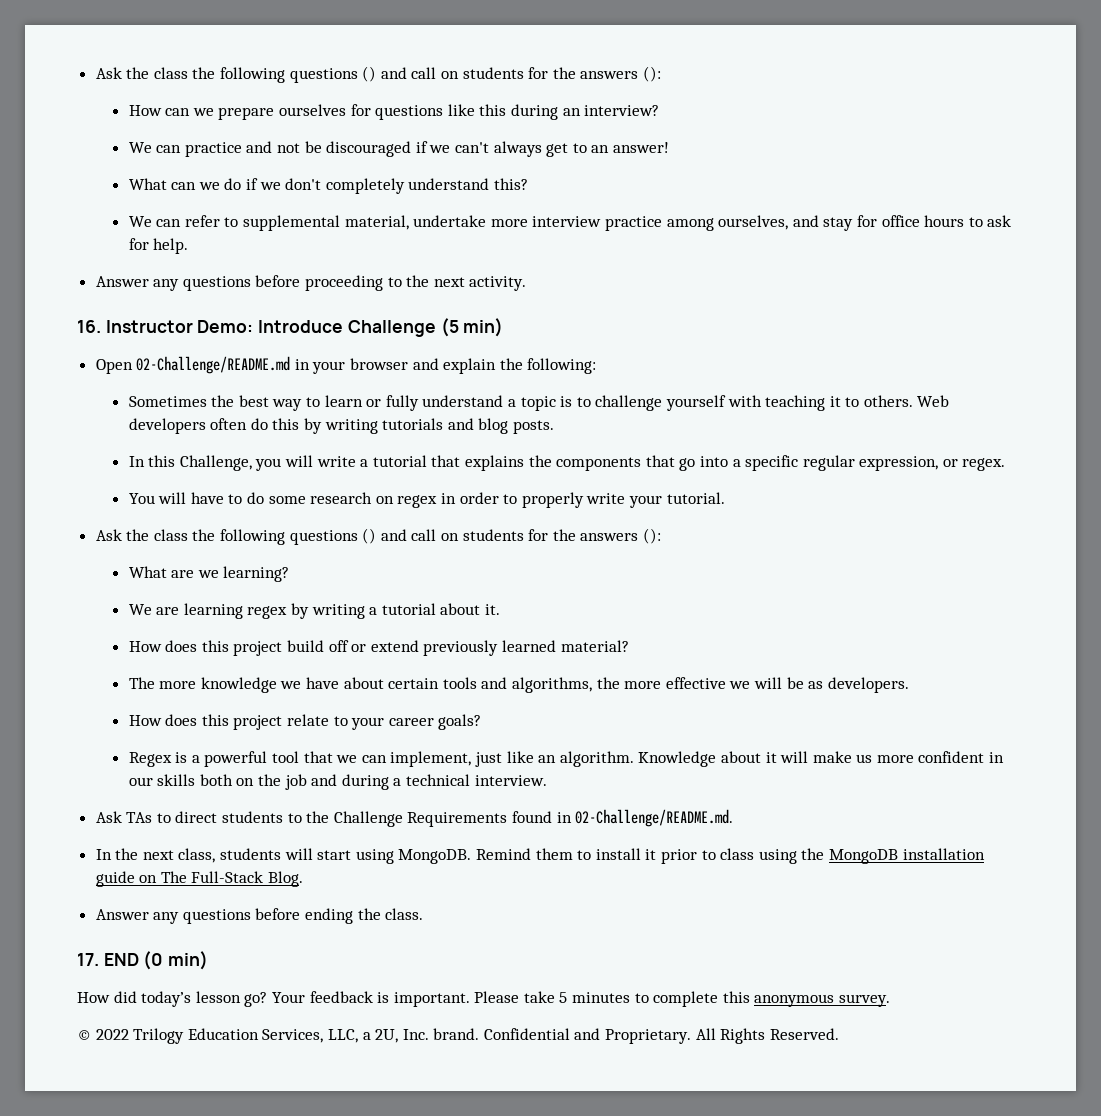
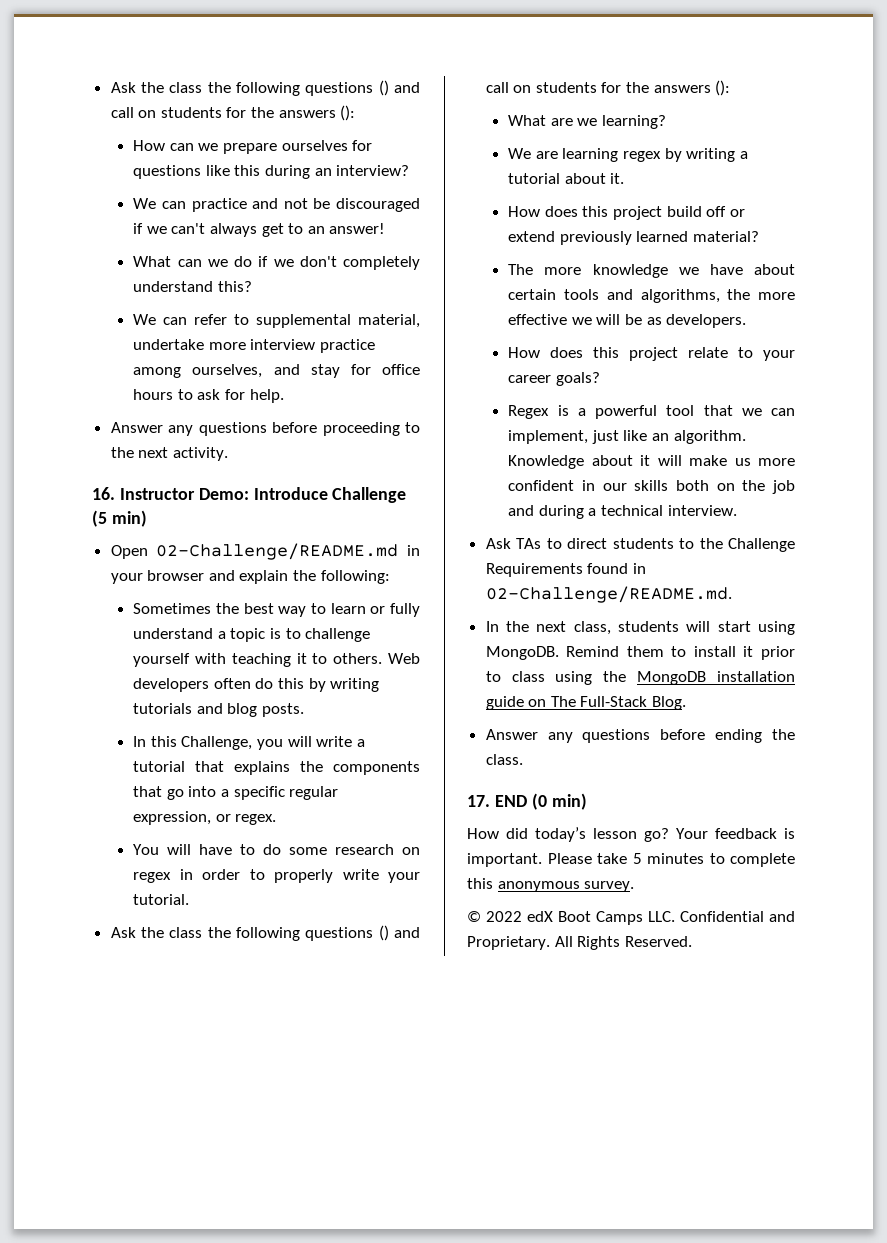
- © 2022 Trilogy Education Services, LLC, a 2U, Inc. brand. Confidential and Proprietary.
+ © 2022 edX Boot Camps LLC. Confidential and Proprietary.

